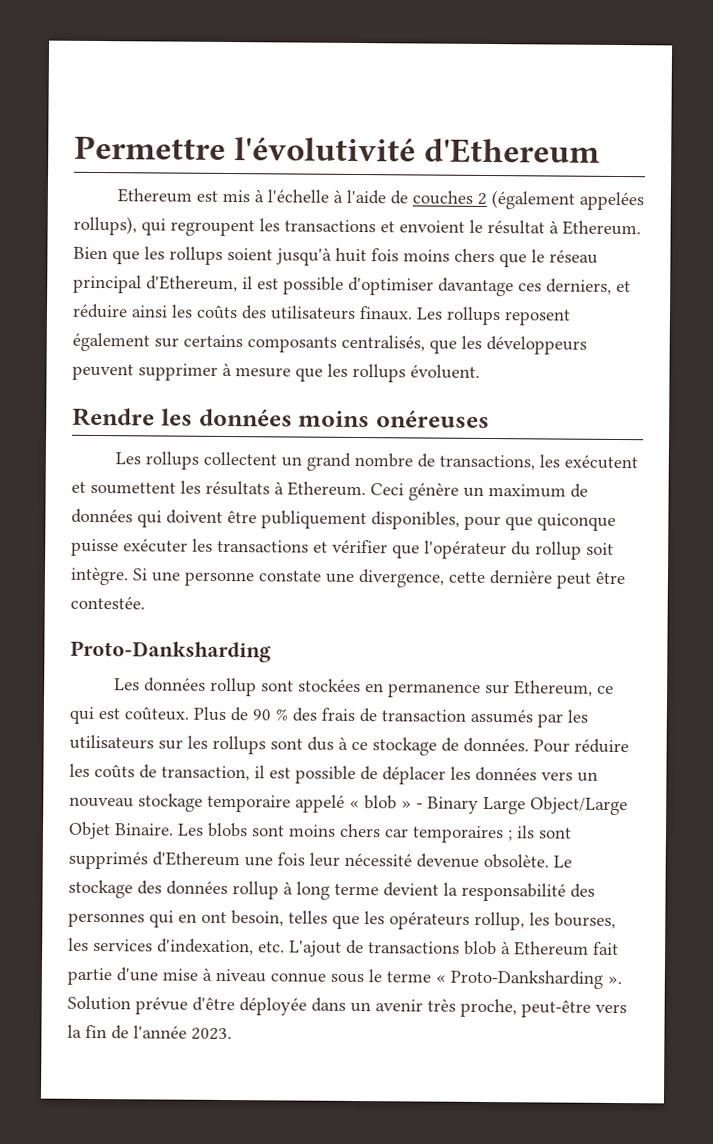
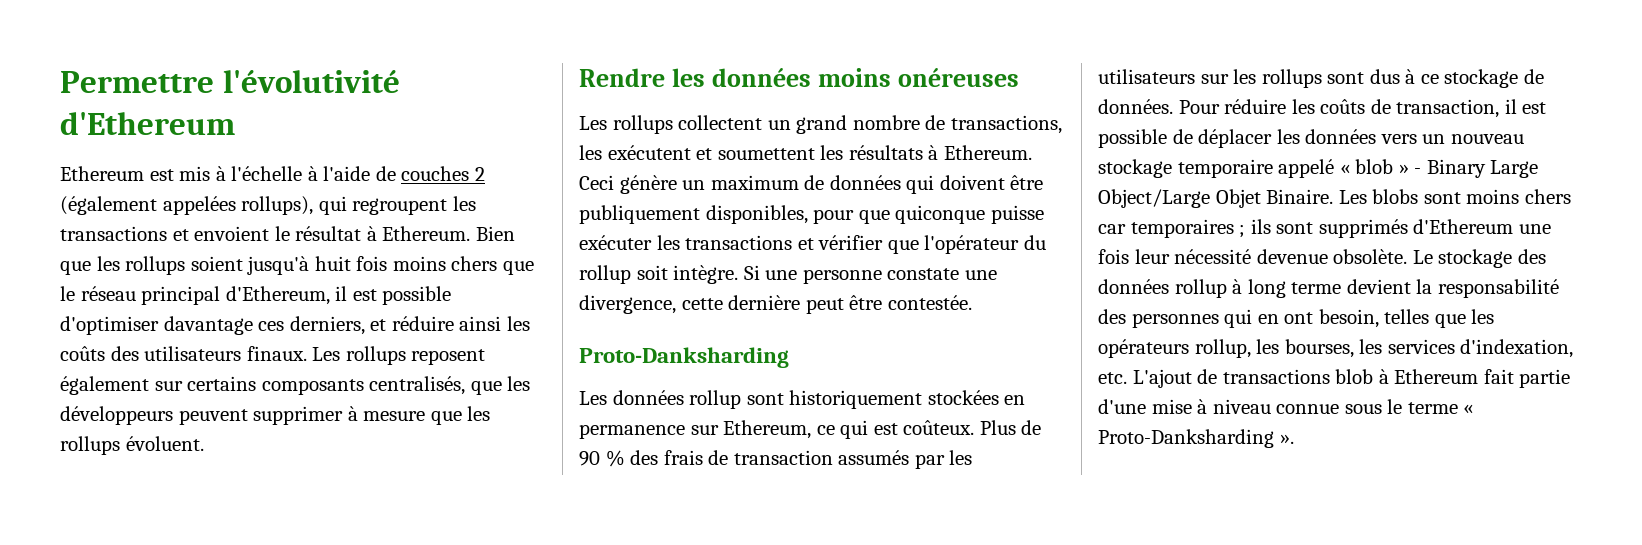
- Les données rollup sont stockées en permanence sur Ethereum, ce qui est coûteux.
+ Les données rollup sont historiquement stockées en permanence sur Ethereum, ce qui est coûteux.
- Solution prévue d'être déployée dans un avenir très proche, peut-être vers la fin de l'année 2023.

